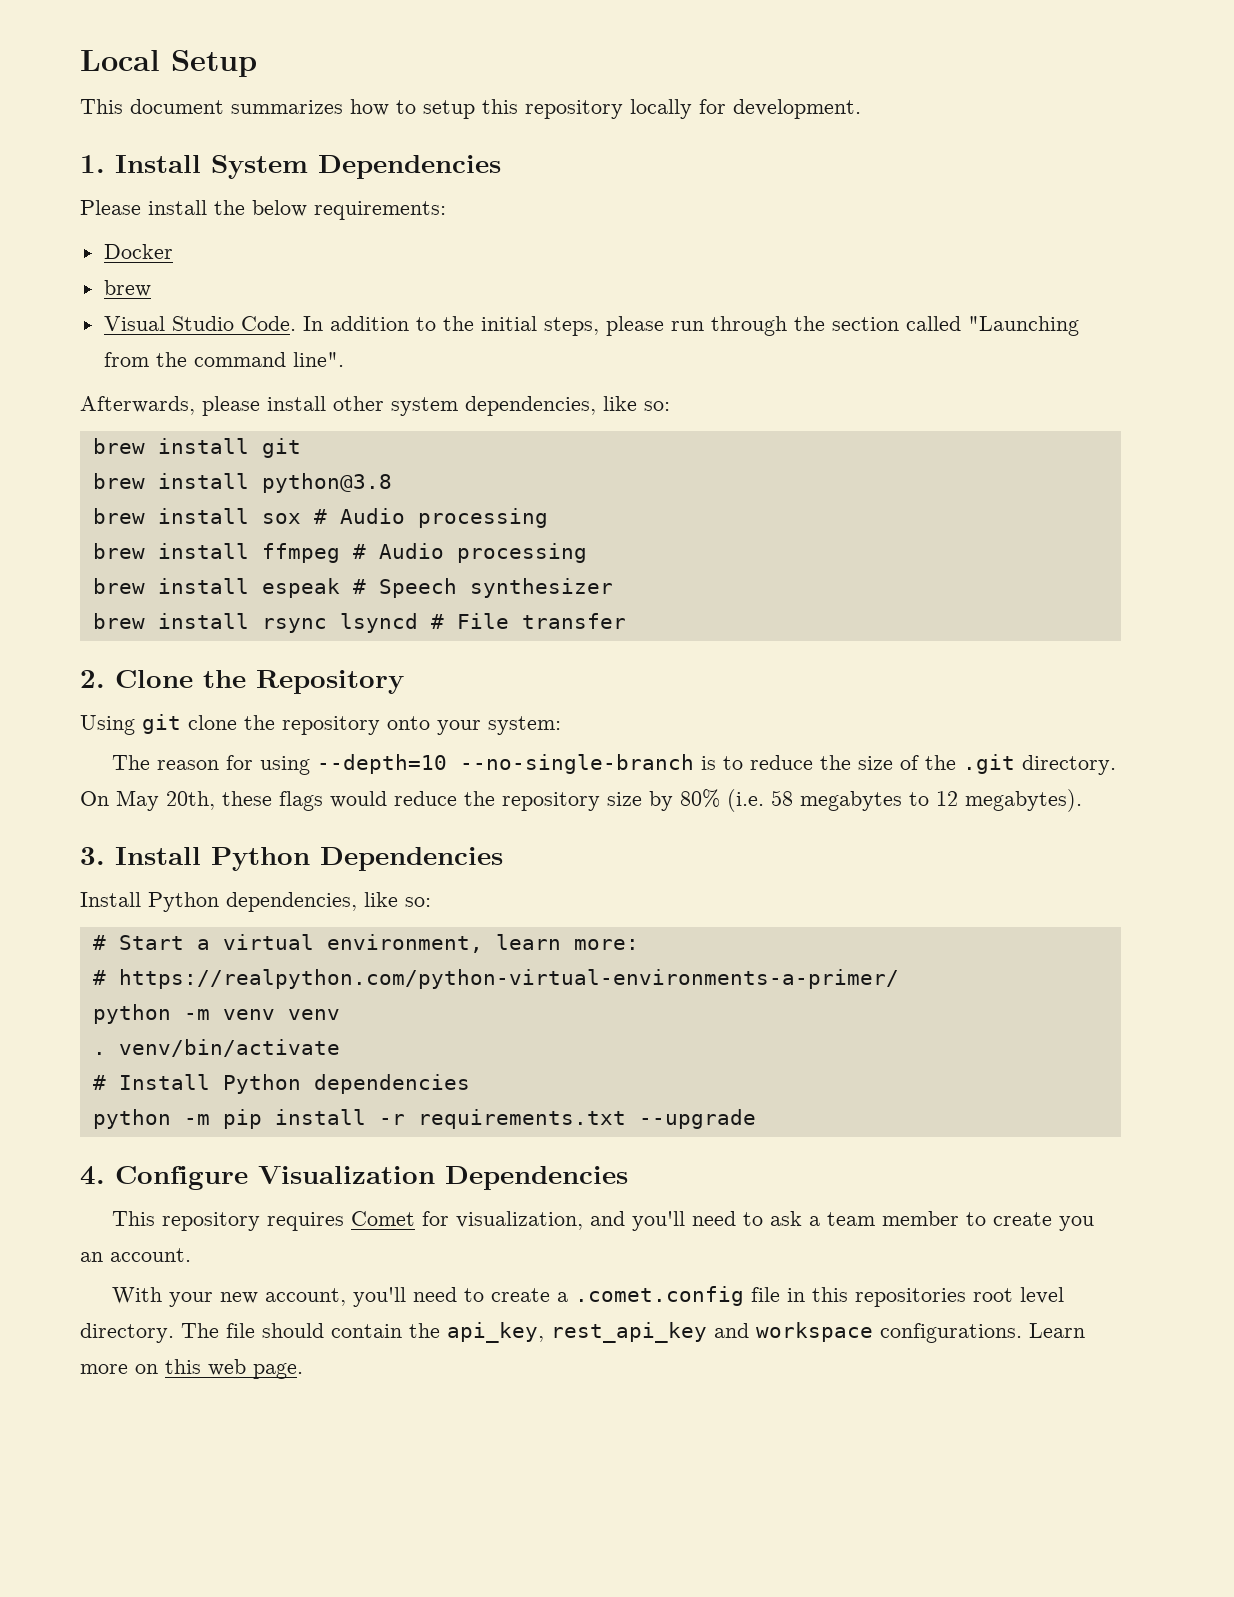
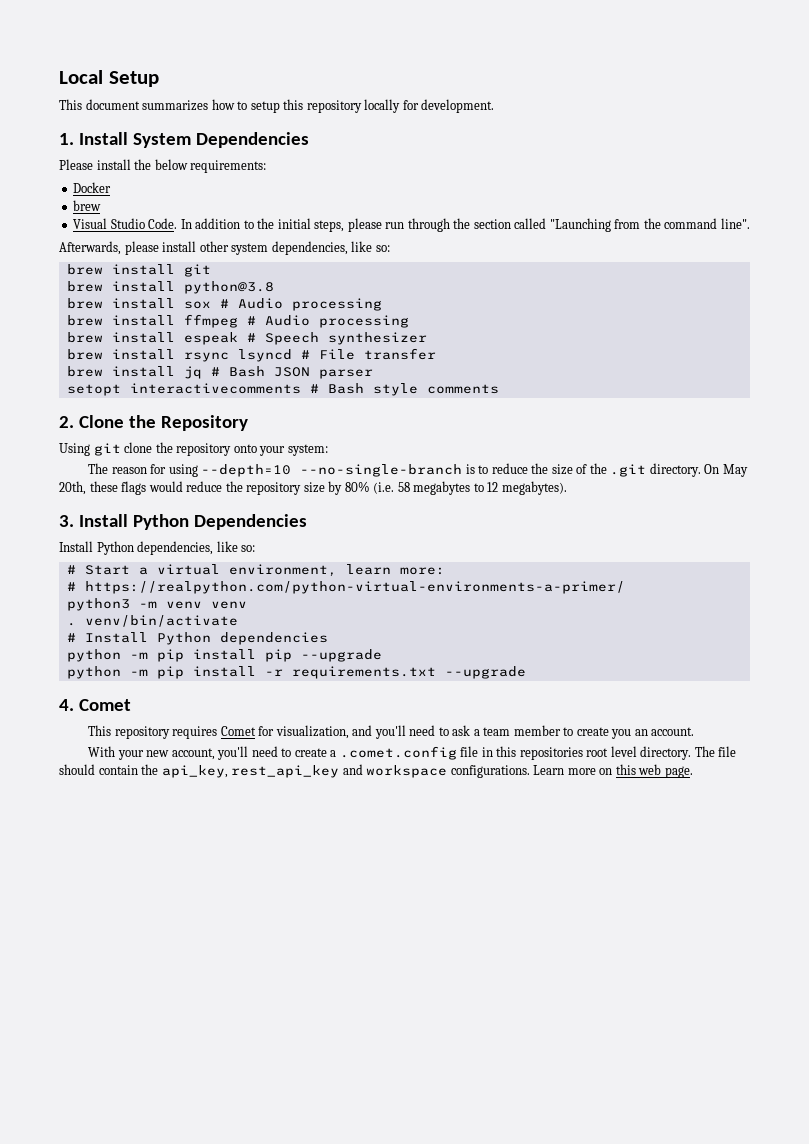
+ brew install jq # Bash JSON parser
+ setopt interactivecomments # Bash style comments
- python -m venv venv
+ python3 -m venv venv
+ python -m pip install pip --upgrade
- 4. Configure Visualization Dependencies
+ 4. Comet

